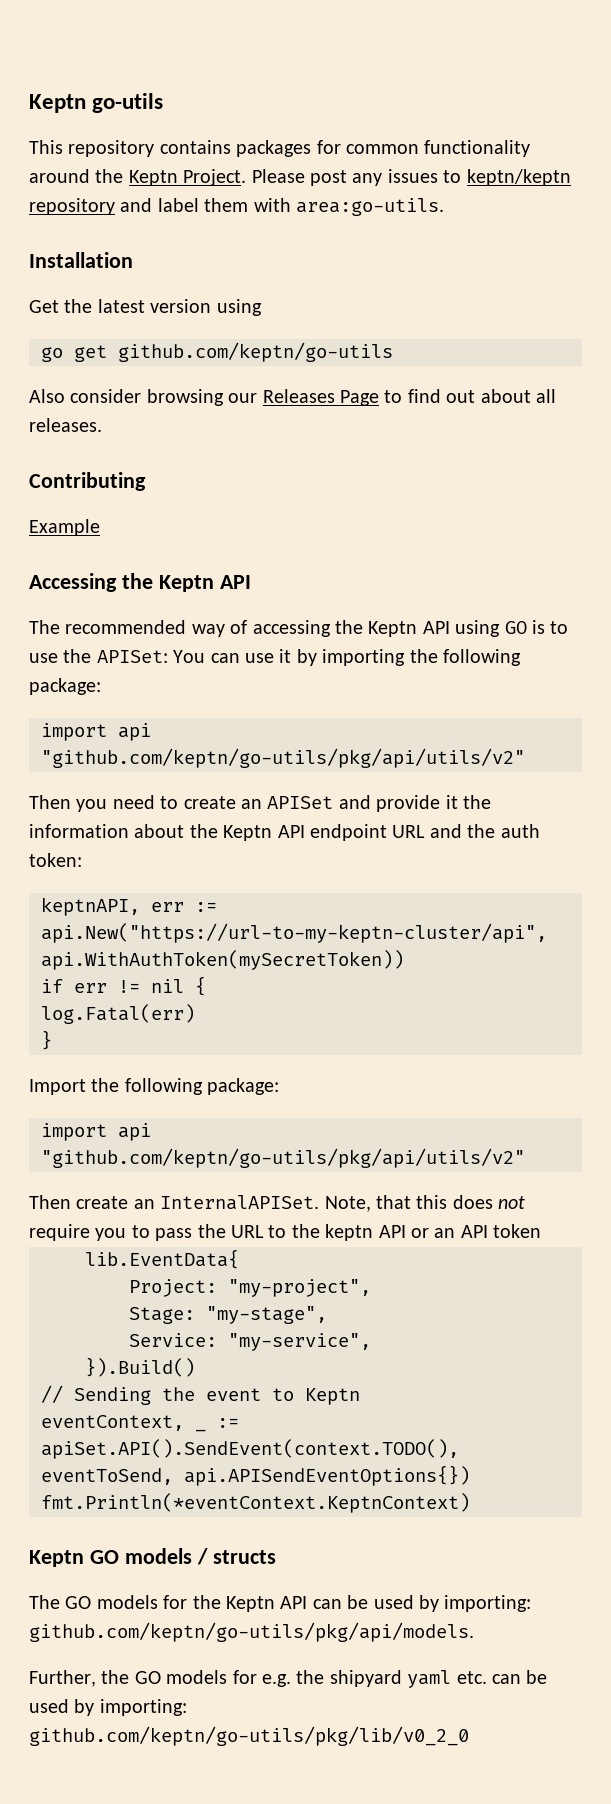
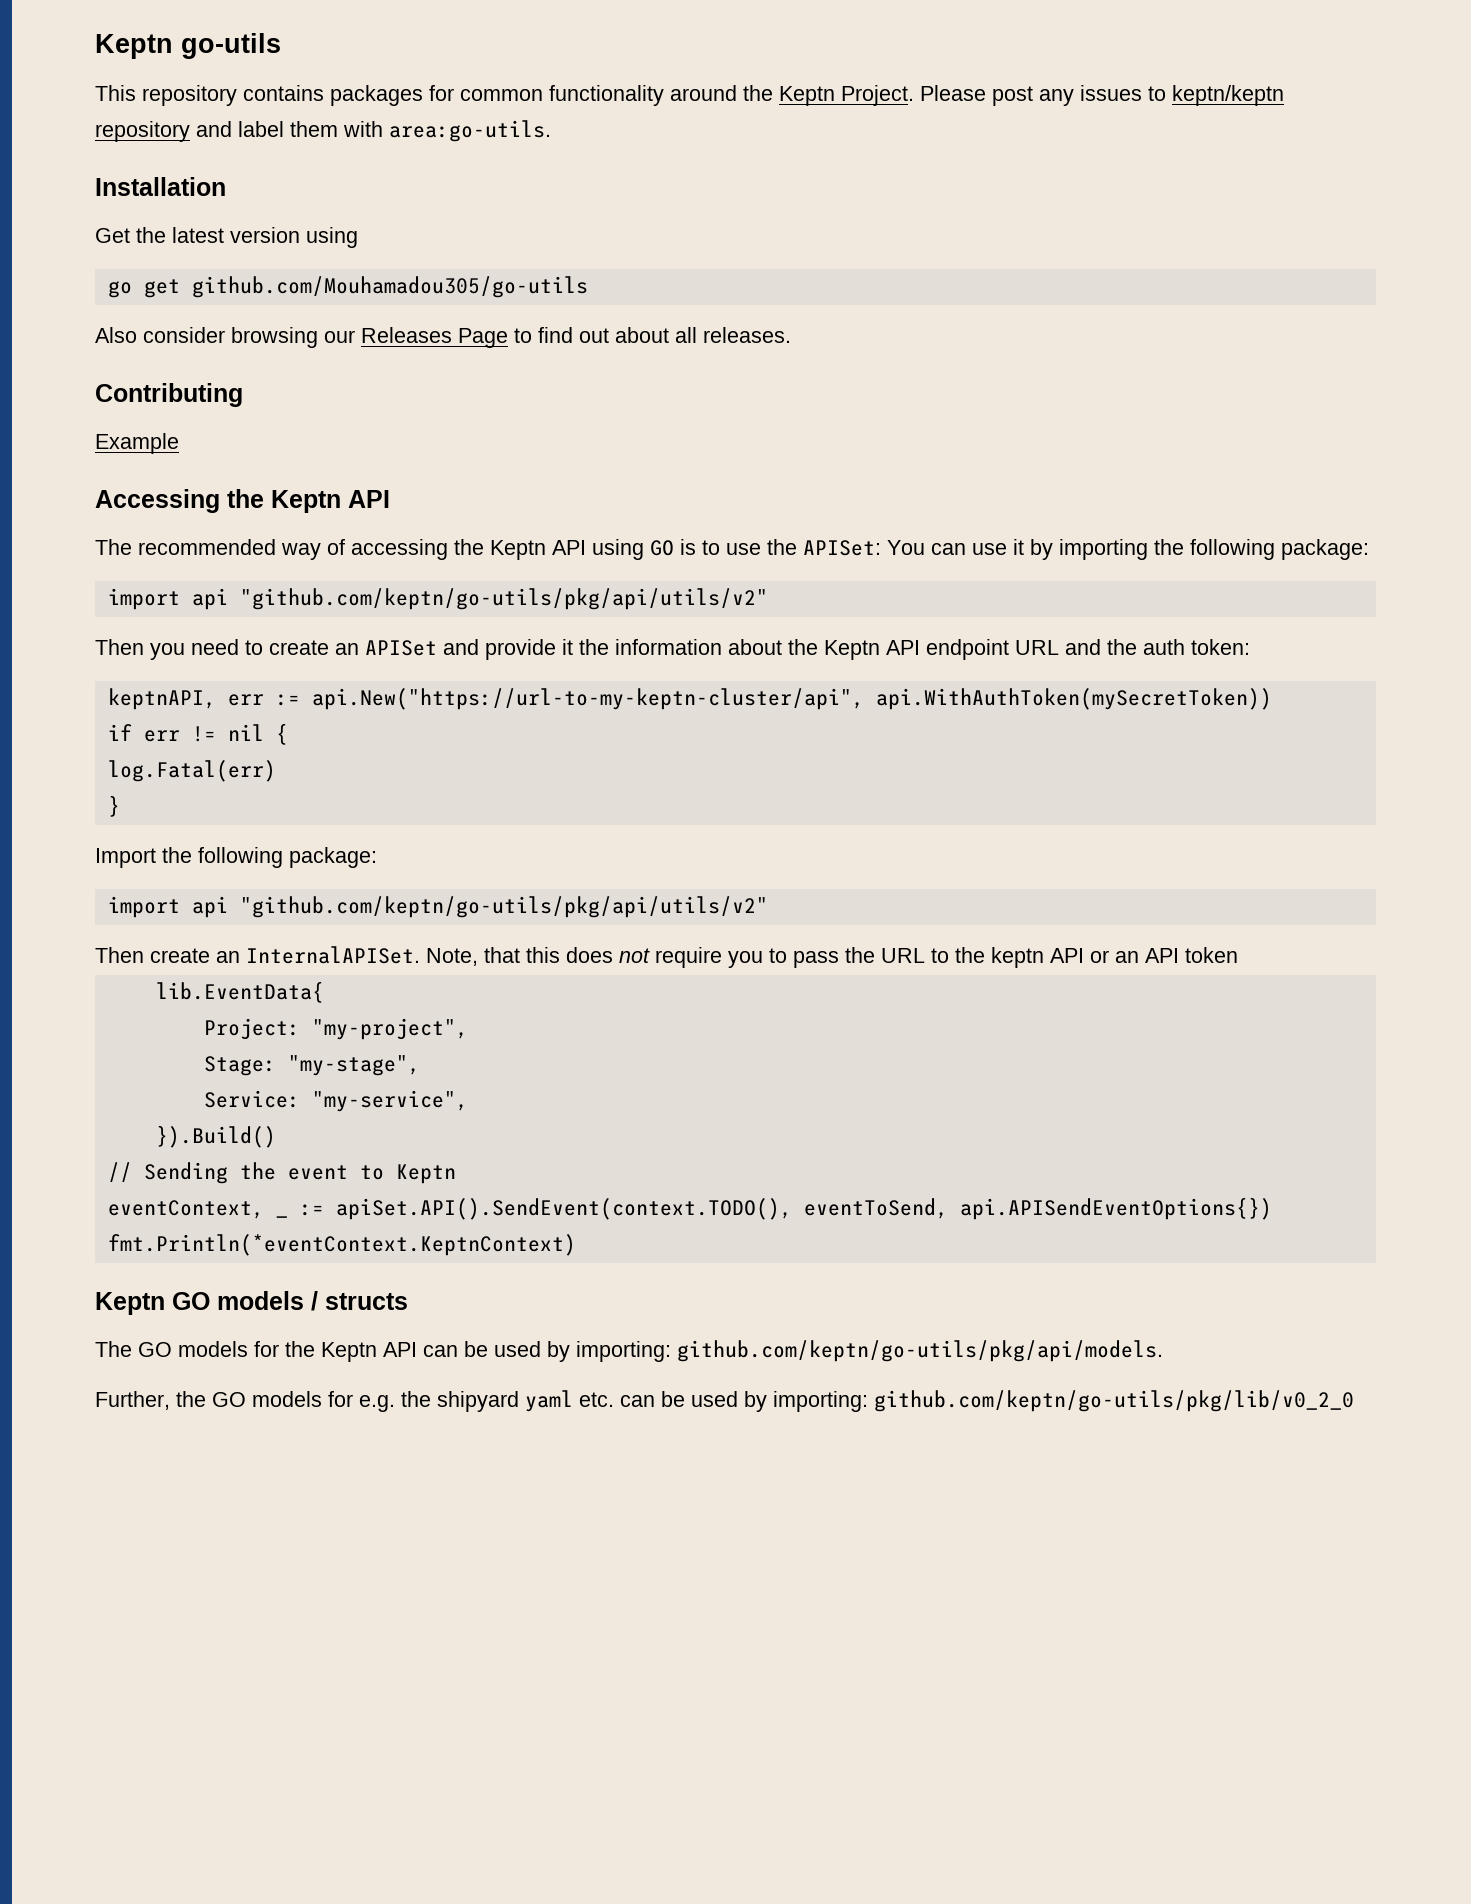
- go get github.com/keptn/go-utils
+ go get github.com/Mouhamadou305/go-utils

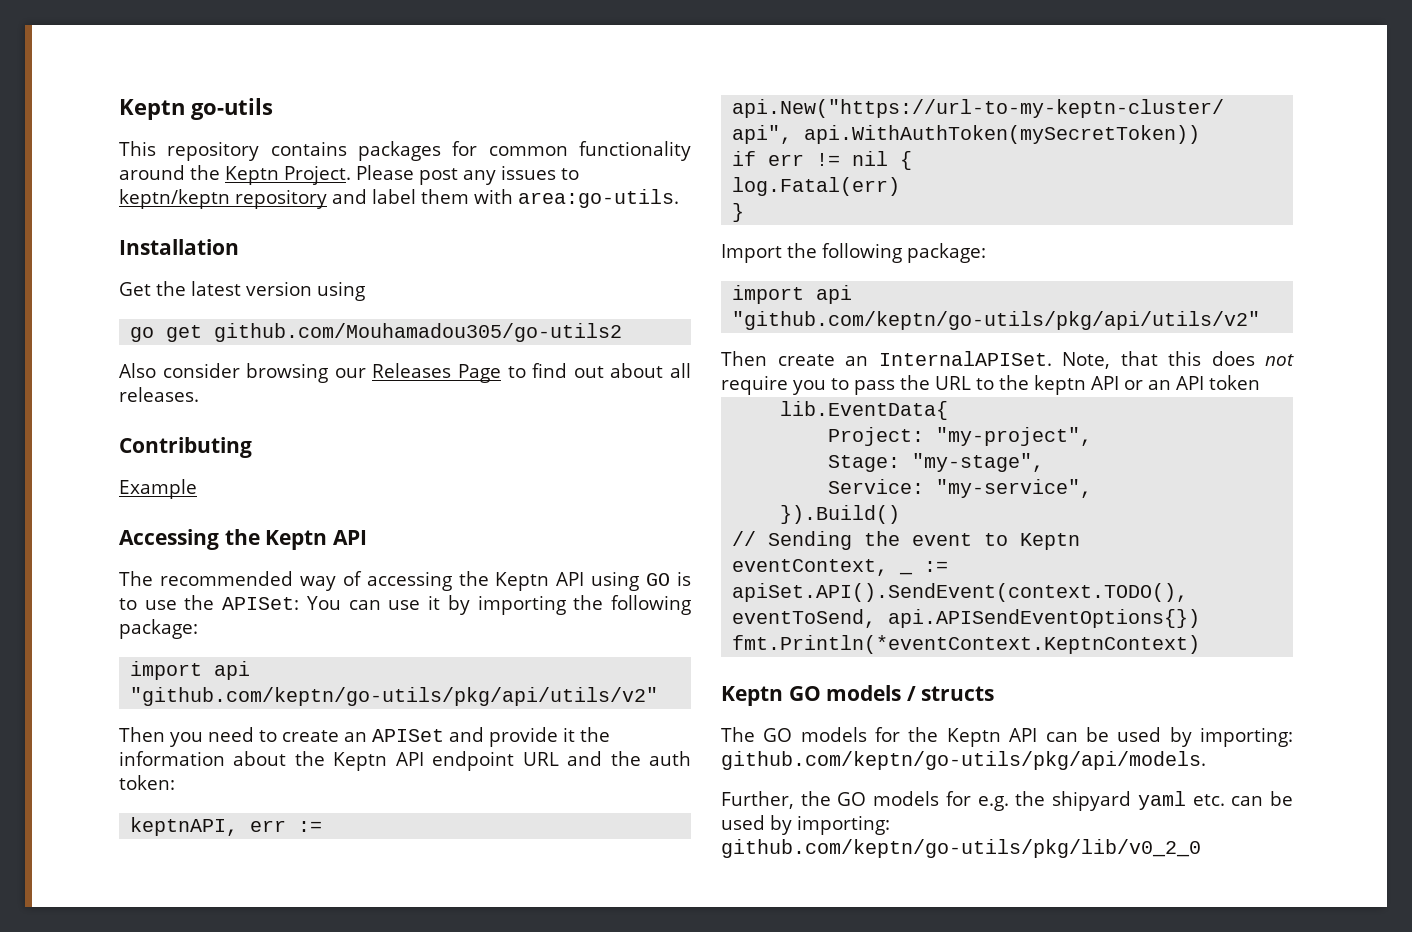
- go get github.com/Mouhamadou305/go-utils
+ go get github.com/Mouhamadou305/go-utils2

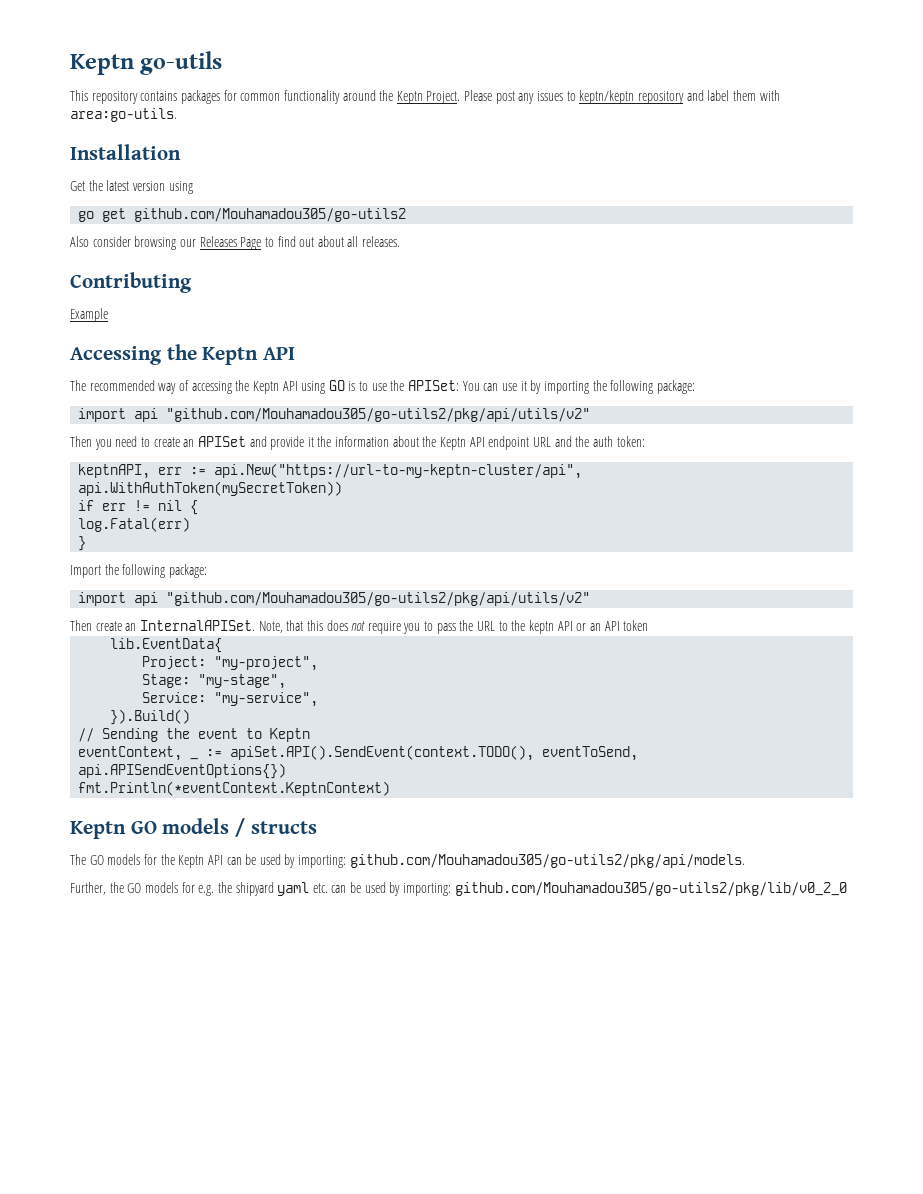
  The recommended way of accessing the Keptn API using GO is to use the APISet: You can use it by importing the following package:
- import api "github.com/keptn/go-utils/pkg/api/utils/v2"
+ import api "github.com/Mouhamadou305/go-utils2/pkg/api/utils/v2"
  Import the following package:
- import api "github.com/keptn/go-utils/pkg/api/utils/v2"
+ import api "github.com/Mouhamadou305/go-utils2/pkg/api/utils/v2"
- The GO models for the Keptn API can be used by importing: github.com/keptn/go-utils/pkg/api/models.
+ The GO models for the Keptn API can be used by importing: github.com/Mouhamadou305/go-utils2/pkg/api/models.
- Further, the GO models for e.g. the shipyard yaml etc. can be used by importing: github.com/keptn/go-utils/pkg/lib/v0_2_0
+ Further, the GO models for e.g. the shipyard yaml etc. can be used by importing: github.com/Mouhamadou305/go-utils2/pkg/lib/v0_2_0

